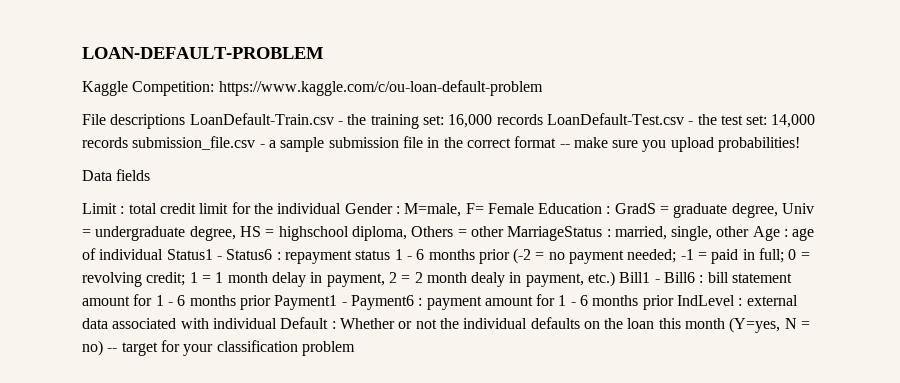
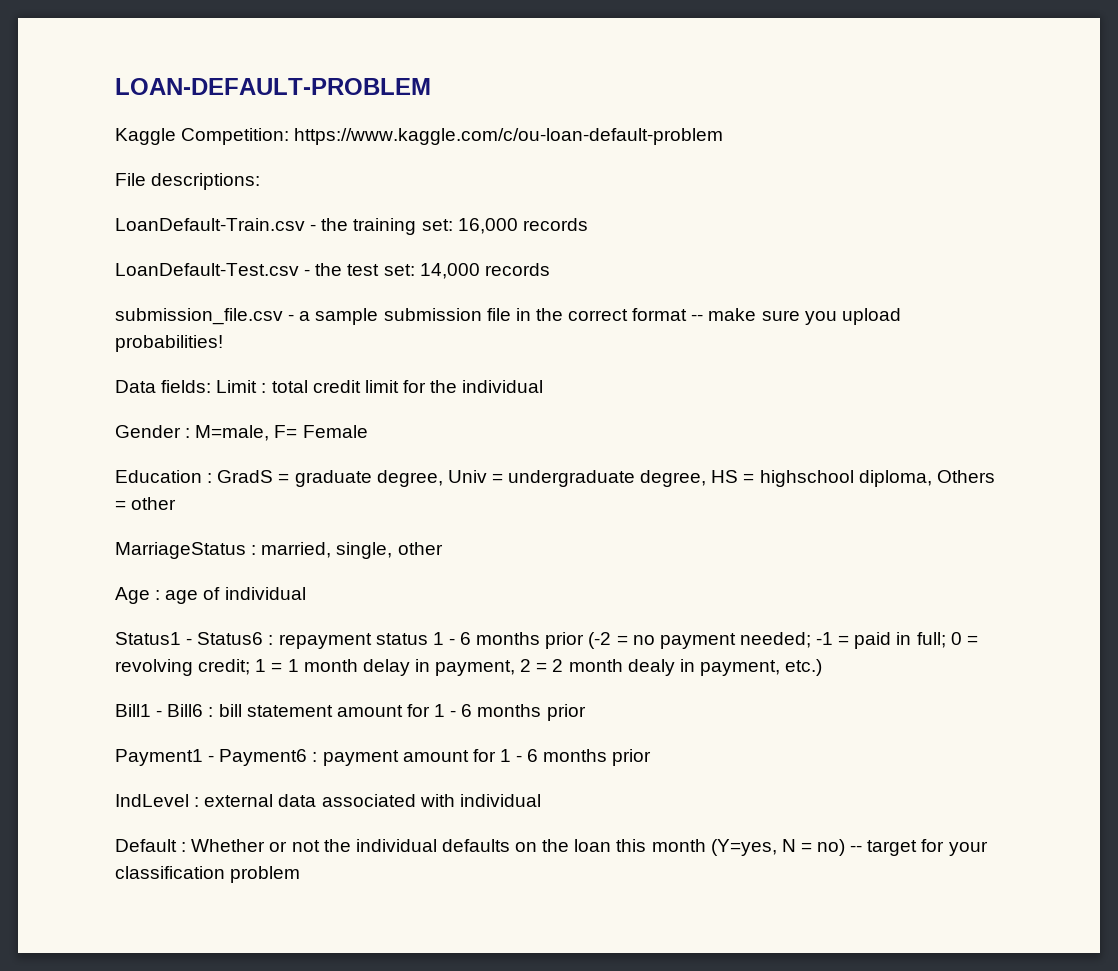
- File descriptions LoanDefault-Train.csv - the training set: 16,000 records LoanDefault-Test.csv - the test set: 14,000 records submission_file.csv - a sample submission file in the correct format -- make sure you upload probabilities!
+ File descriptions:
+ LoanDefault-Train.csv - the training set: 16,000 records
+ LoanDefault-Test.csv - the test set: 14,000 records
+ submission_file.csv - a sample submission file in the correct format -- make sure you upload probabilities!
- Data fields
- Limit :
+ Data fields: Limit :
- total credit limit for the individual Gender :
+ total credit limit for the individual
+ Gender :
- M=male, F= Female Education :
+ M=male, F= Female
+ Education :
- GradS = graduate degree, Univ = undergraduate degree, HS = highschool diploma, Others = other MarriageStatus :
+ GradS = graduate degree, Univ = undergraduate degree, HS = highschool diploma, Others = other
+ MarriageStatus :
- married, single, other Age :
+ married, single, other
+ Age :
- age of individual Status1 - Status6 :
+ age of individual
+ Status1 - Status6 :
- 1 = 1 month delay in payment, 2 = 2 month dealy in payment, etc.) Bill1 - Bill6 :
+ 1 = 1 month delay in payment, 2 = 2 month dealy in payment, etc.)
+ Bill1 - Bill6 :
- bill statement amount for 1 - 6 months prior Payment1 - Payment6 :
+ bill statement amount for 1 - 6 months prior
+ Payment1 - Payment6 :
- payment amount for 1 - 6 months prior IndLevel :
+ payment amount for 1 - 6 months prior
+ IndLevel :
- external data associated with individual Default :
+ external data associated with individual
+ Default :

